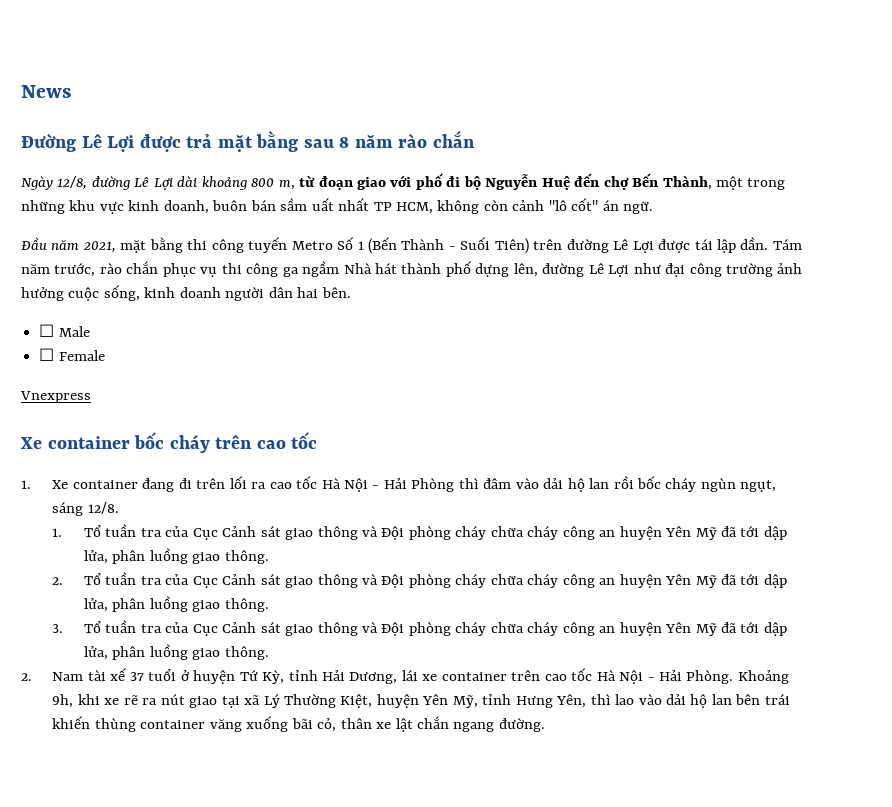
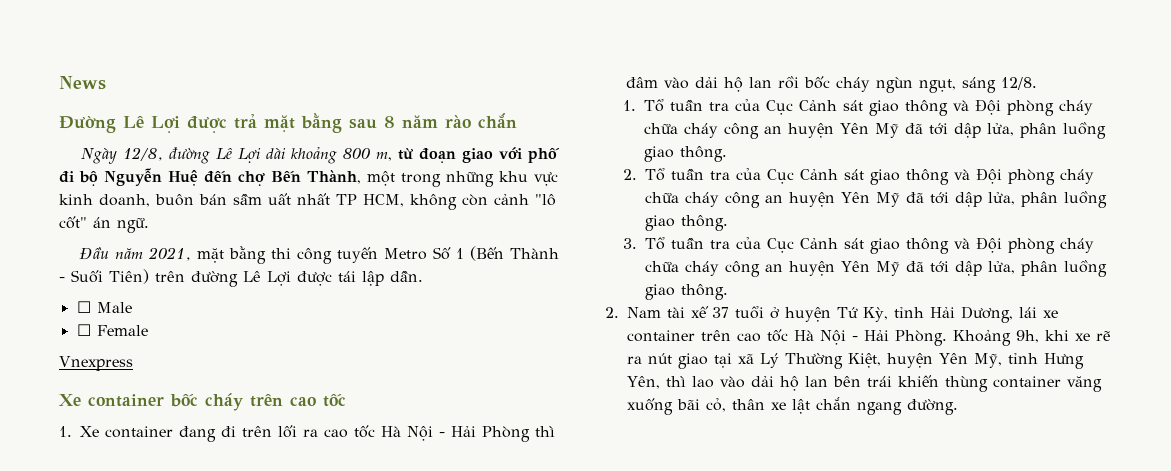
- Tám năm trước, rào chắn phục vụ thi công ga ngầm Nhà hát thành phố dựng lên, đường Lê Lợi như đại công trường ảnh hưởng cuộc sống, kinh doanh người dân hai bên.

